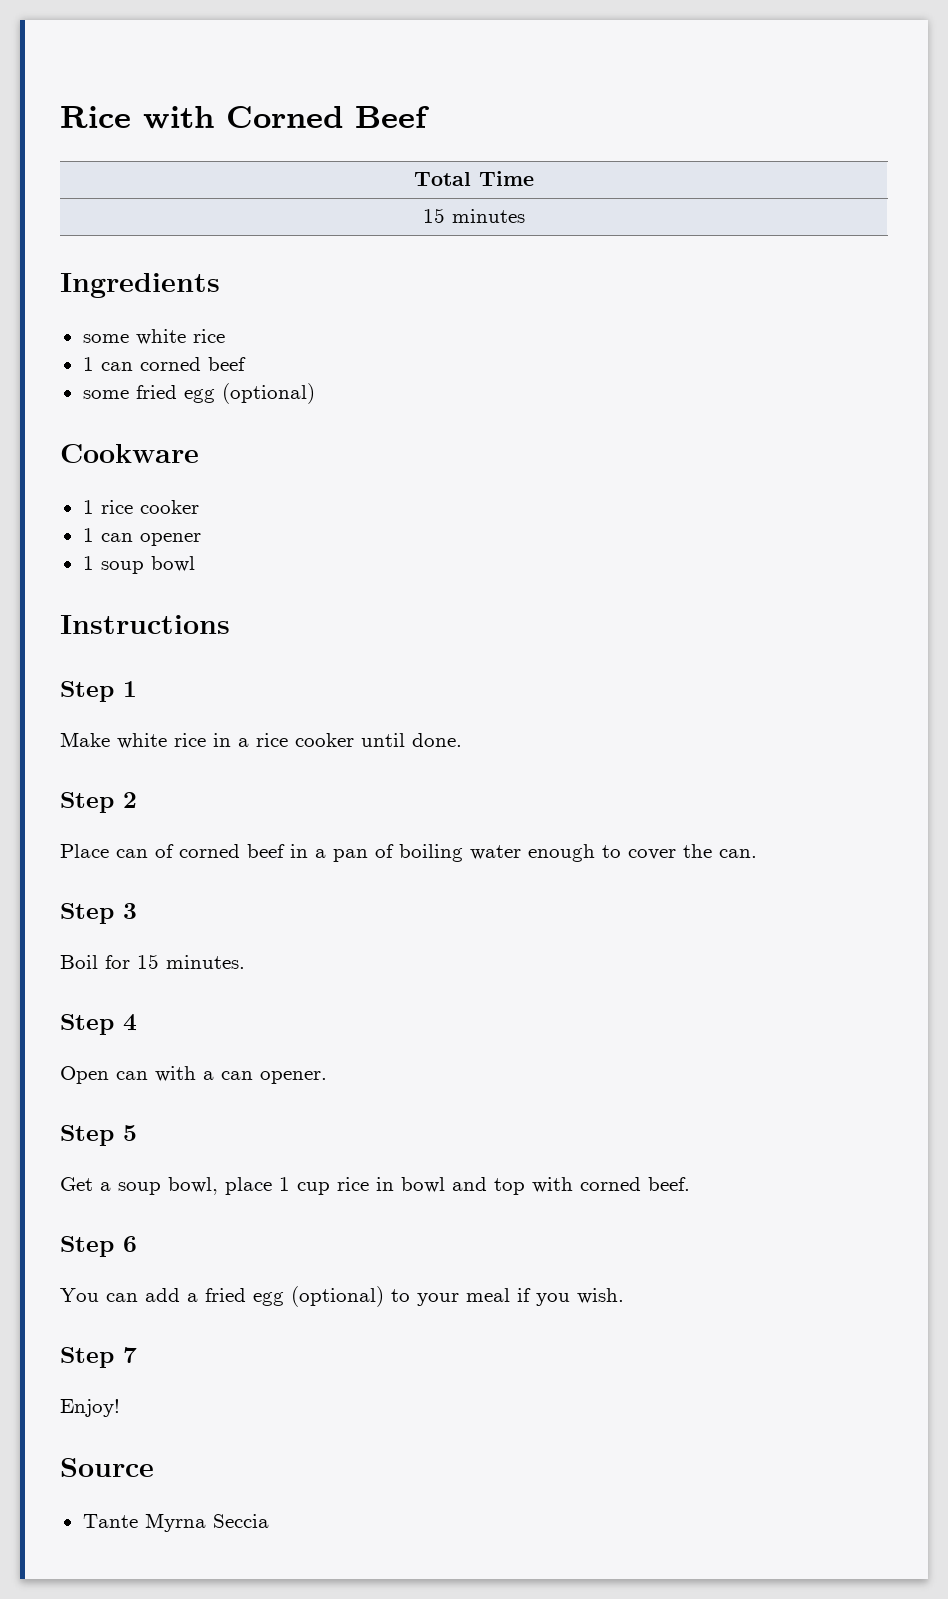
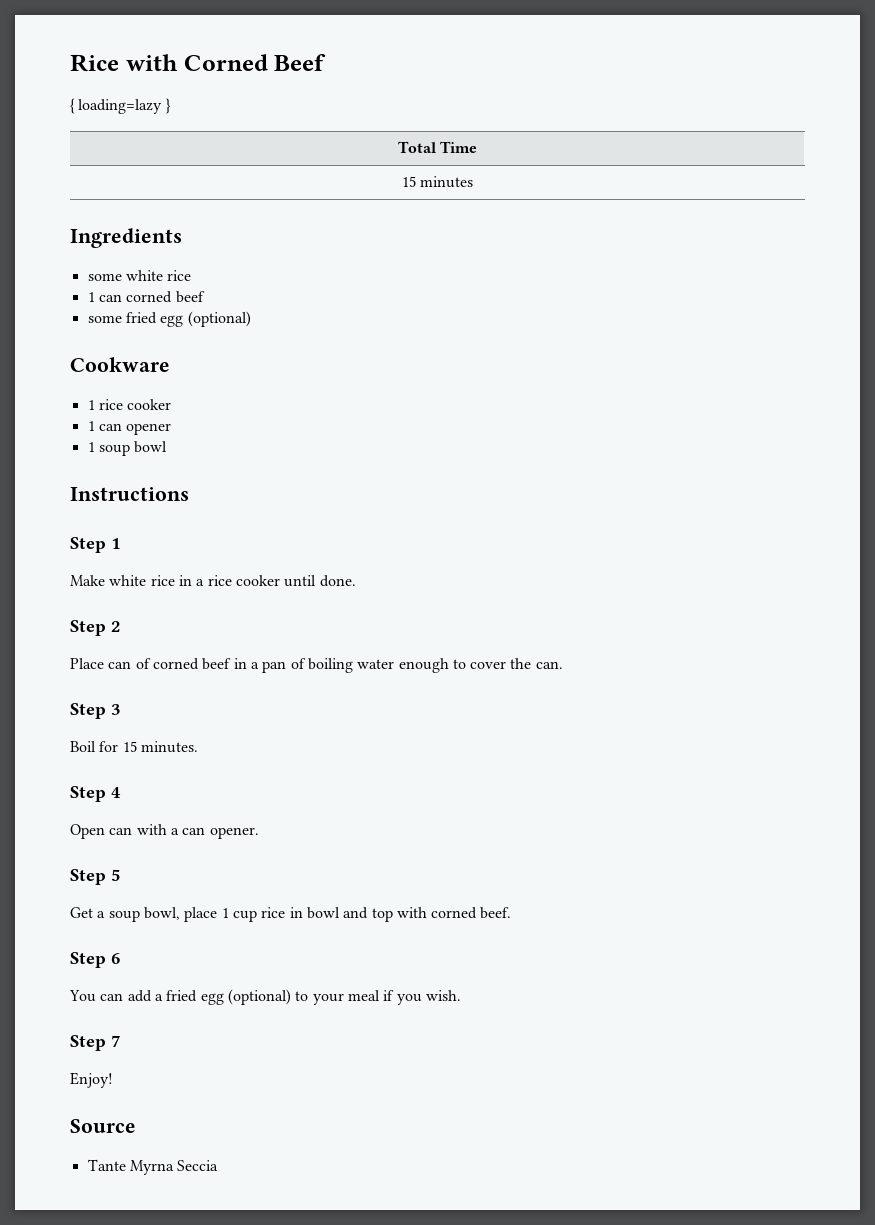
+ { loading=lazy }

